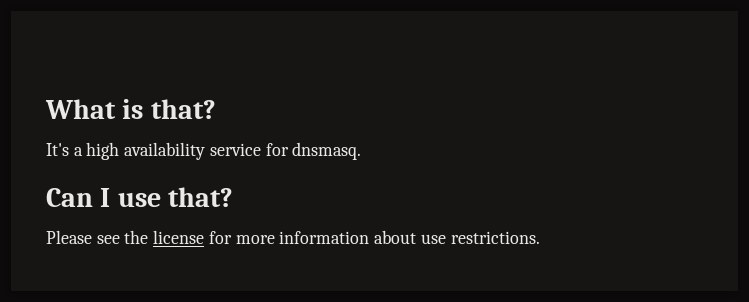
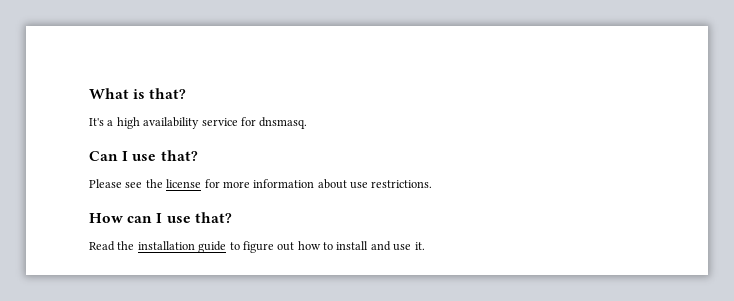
+ How can I use that?
+ Read the installation guide to figure out how to install and use it.

